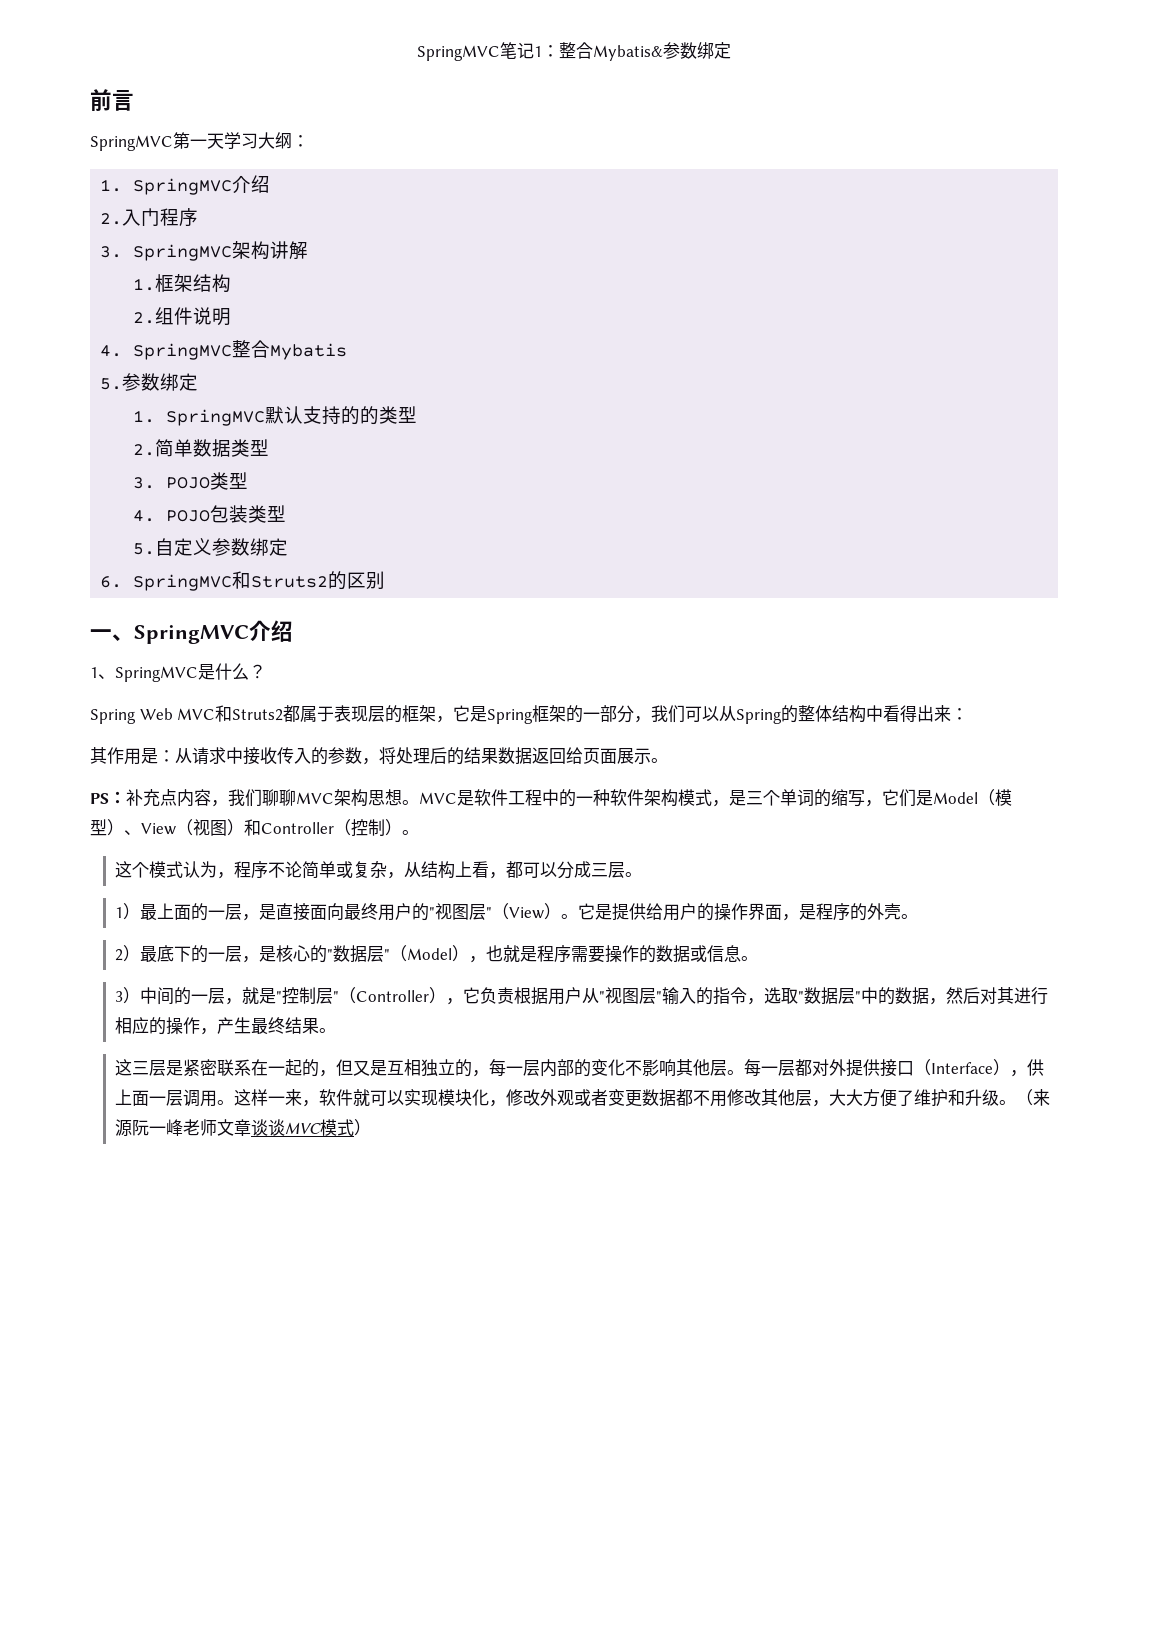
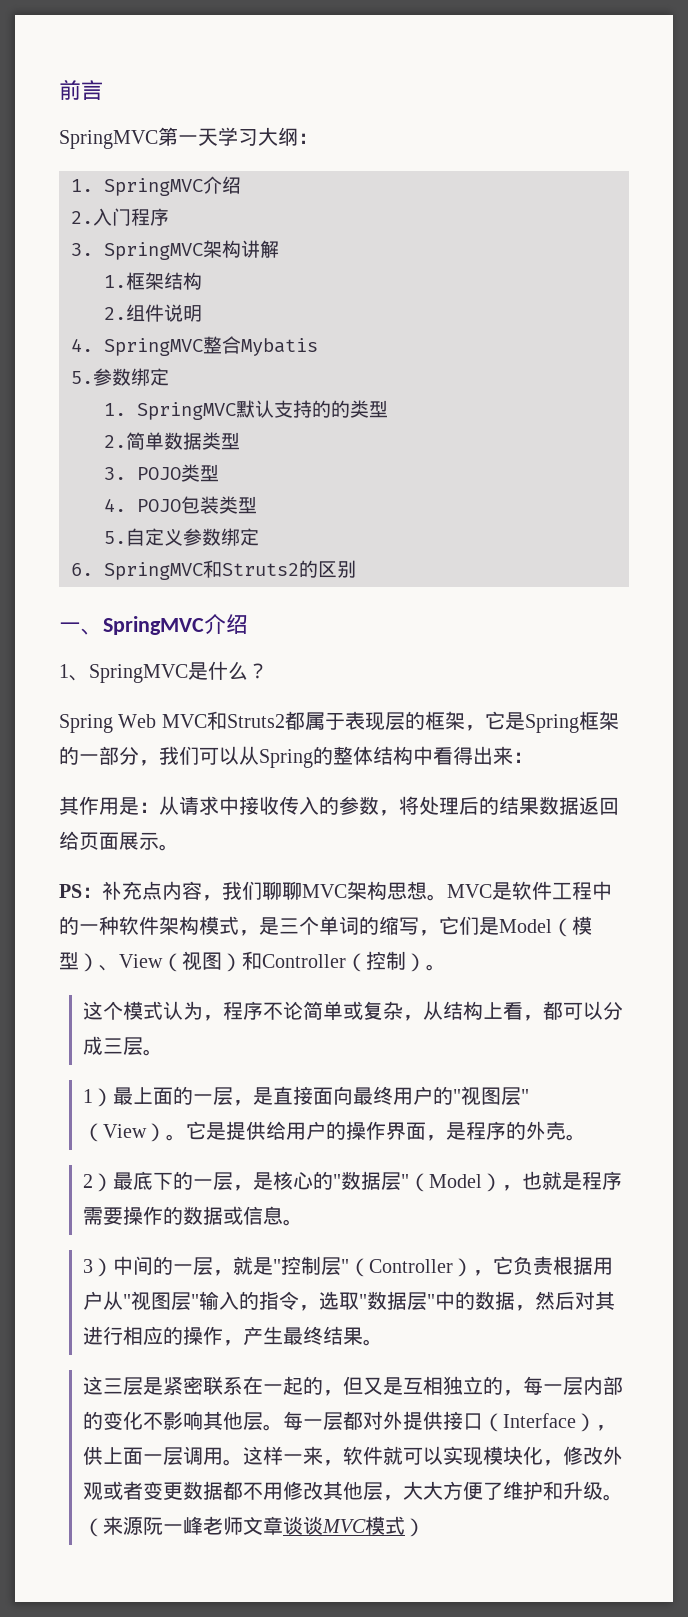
- SpringMVC笔记1：整合Mybatis&参数绑定

